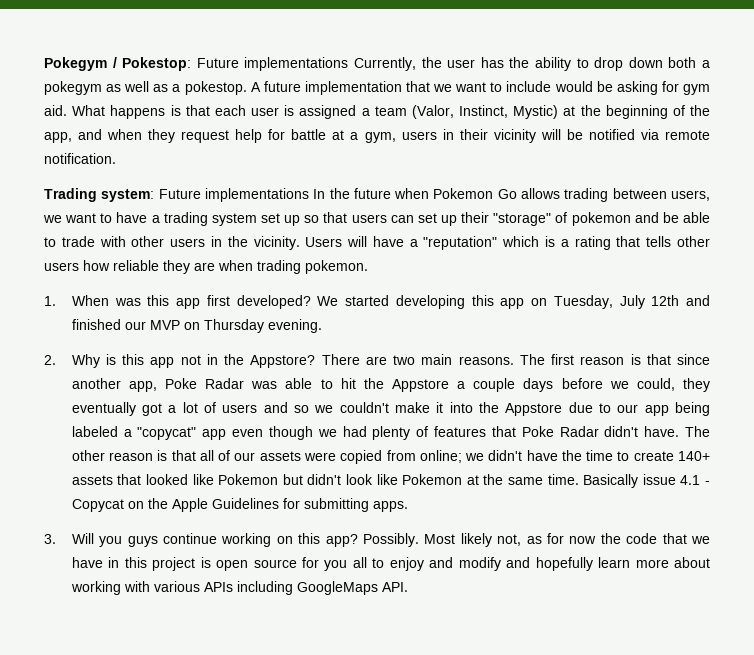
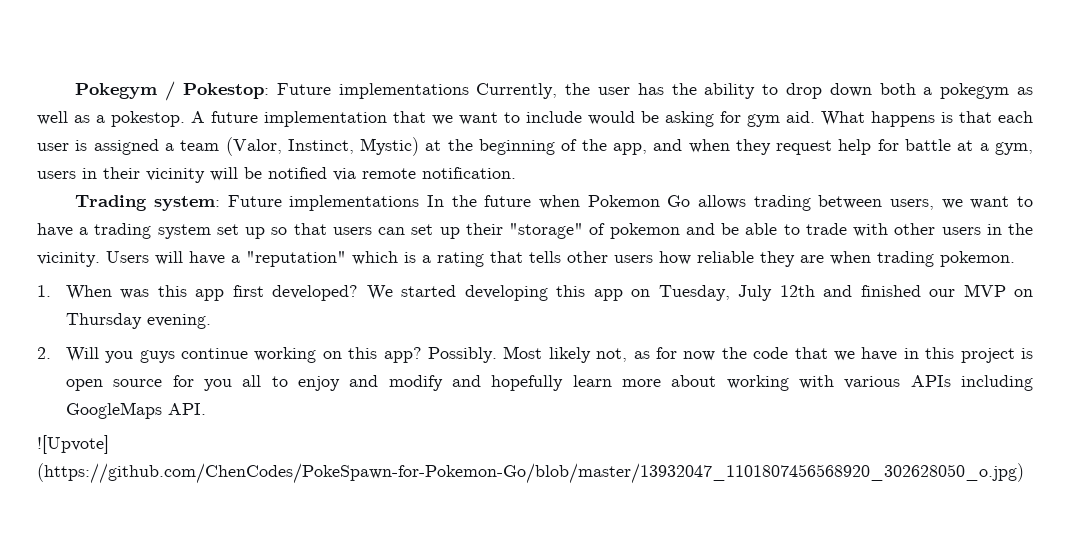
- 2. Why is this app not in the Appstore? There are two main reasons. The first reason is that since another app, Poke Radar was able to hit the Appstore a couple days before we could, they eventually got a lot of users and so we couldn't make it into the Appstore due to our app being labeled a "copycat" app even though we had plenty of features that Poke Radar didn't have. The other reason is that all of our assets were copied from online; we didn't have the time to create 140+ assets that looked like Pokemon but didn't look like Pokemon at the same time. Basically issue 4.1 - Copycat on the Apple Guidelines for submitting apps.
- 3. Will you guys continue working on this app?
+ 2. Will you guys continue working on this app?
+ ![Upvote] (https://github.com/ChenCodes/PokeSpawn-for-Pokemon-Go/blob/master/13932047_1101807456568920_302628050_o.jpg)

